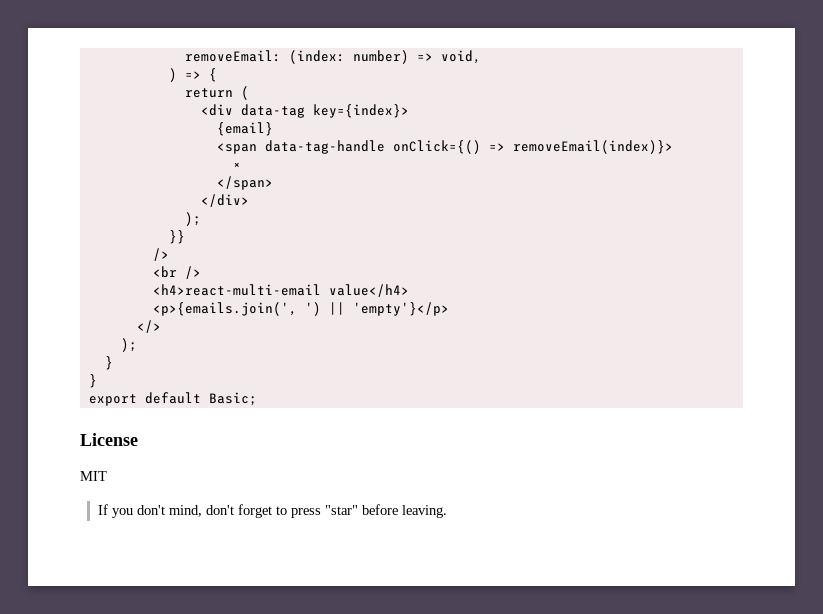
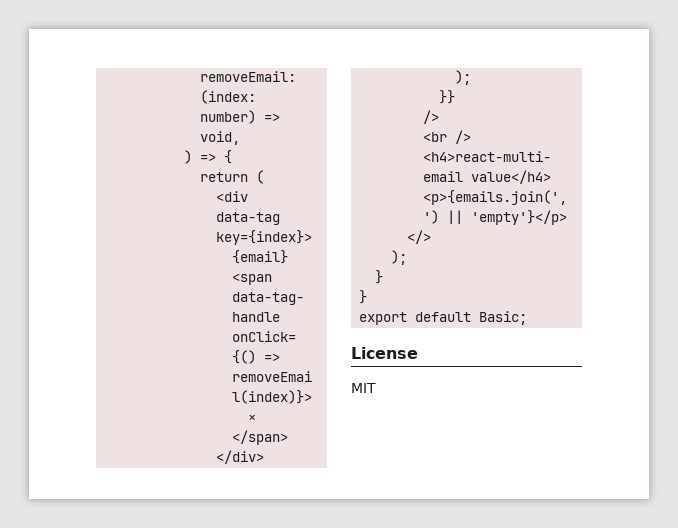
- If you don't mind, don't forget to press "star" before leaving.

